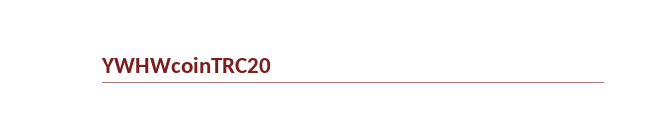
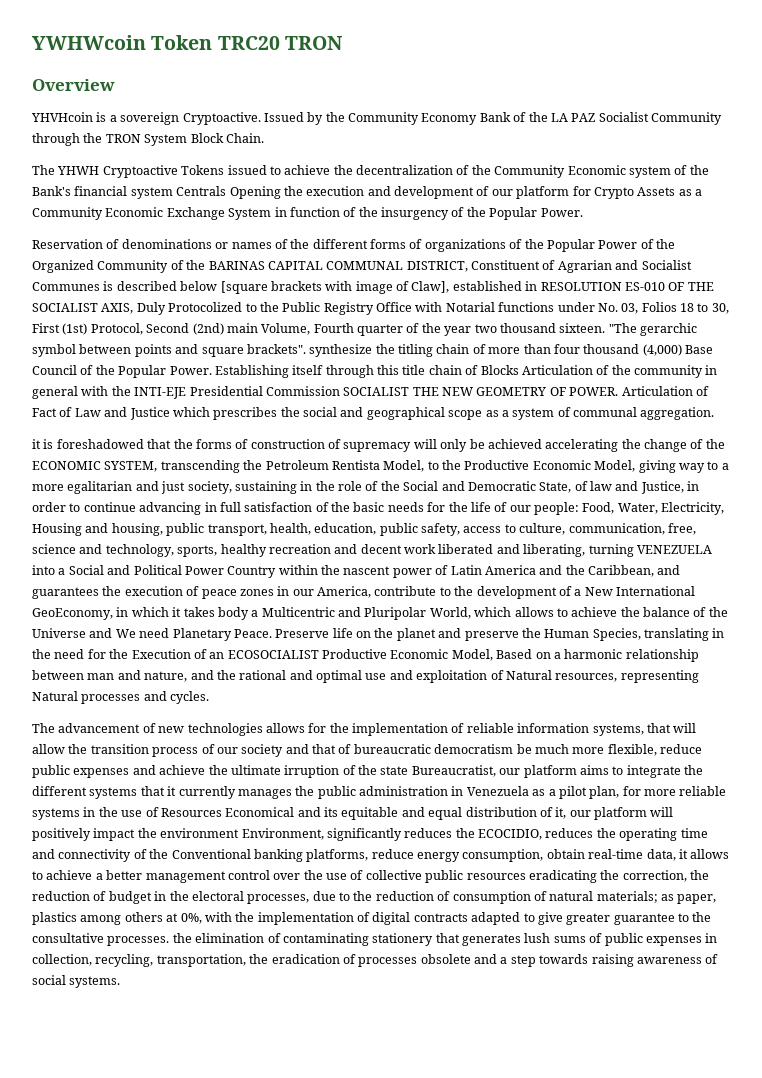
- YWHWcoinTRC20
+ YWHWcoin Token TRC20 TRON
+ Overview
+ YHVHcoin is a sovereign Cryptoactive. Issued by the Community Economy Bank of the LA PAZ Socialist Community through the TRON System Block Chain.
+ The YHWH Cryptoactive Tokens issued to achieve the decentralization of the Community Economic system of the Bank's financial system Centrals Opening the execution and development of our platform for Crypto Assets as a Community Economic Exchange System in function of the insurgency of the Popular Power.
+ Reservation of denominations or names of the different forms of organizations of the Popular Power of the Organized Community of the BARINAS CAPITAL COMMUNAL DISTRICT, Constituent of Agrarian and Socialist Communes is described below [square brackets with image of Claw], established in RESOLUTION ES-010 OF THE SOCIALIST AXIS, Duly Protocolized to the Public Registry Office with Notarial functions under No. 03, Folios 18 to 30, First (1st) Protocol, Second (2nd) main Volume, Fourth quarter of the year two thousand sixteen. "The gerarchic symbol between points and square brackets". synthesize the titling chain of more than four thousand (4,000) Base Council of the Popular Power. Establishing itself through this title chain of Blocks Articulation of the community in general with the INTI-EJE Presidential Commission SOCIALIST THE NEW GEOMETRY OF POWER. Articulation of Fact of Law and Justice which prescribes the social and geographical scope as a system of communal aggregation.
+ it is foreshadowed that the forms of construction of supremacy will only be achieved accelerating the change of the ECONOMIC SYSTEM, transcending the Petroleum Rentista Model, to the Productive Economic Model, giving way to a more egalitarian and just society, sustaining in the role of the Social and Democratic State, of law and Justice, in order to continue advancing in full satisfaction of the basic needs for the life of our people: Food, Water, Electricity, Housing and housing, public transport, health, education, public safety, access to culture, communication, free, science and technology, sports, healthy recreation and decent work liberated and liberating, turning VENEZUELA into a Social and Political Power Country within the nascent power of Latin America and the Caribbean, and guarantees the execution of peace zones in our America, contribute to the development of a New International GeoEconomy, in which it takes body a Multicentric and Pluripolar World, which allows to achieve the balance of the Universe and We need Planetary Peace. Preserve life on the planet and preserve the Human Species, translating in the need for the Execution of an ECOSOCIALIST Productive Economic Model, Based on a harmonic relationship between man and nature, and the rational and optimal use and exploitation of Natural resources, representing Natural processes and cycles.
+ The advancement of new technologies allows for the implementation of reliable information systems, that will allow the transition process of our society and that of bureaucratic democratism be much more flexible, reduce public expenses and achieve the ultimate irruption of the state Bureaucratist, our platform aims to integrate the different systems that it currently manages the public administration in Venezuela as a pilot plan, for more reliable systems in the use of Resources Economical and its equitable and equal distribution of it, our platform will positively impact the environment Environment, significantly reduces the ECOCIDIO, reduces the operating time and connectivity of the Conventional banking platforms, reduce energy consumption, obtain real-time data, it allows to achieve a better management control over the use of collective public resources eradicating the correction, the reduction of budget in the electoral processes, due to the reduction of consumption of natural materials; as paper, plastics among others at 0%, with the implementation of digital contracts adapted to give greater guarantee to the consultative processes. the elimination of contaminating stationery that generates lush sums of public expenses in collection, recycling, transportation, the eradication of processes obsolete and a step towards raising awareness of social systems.

